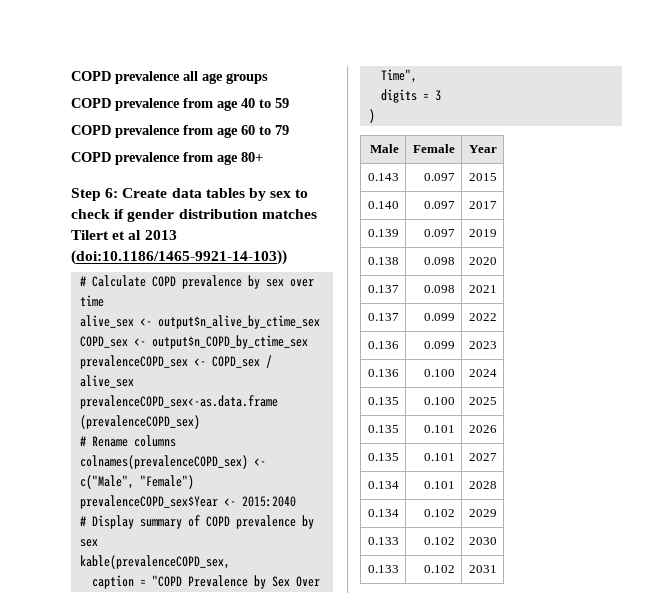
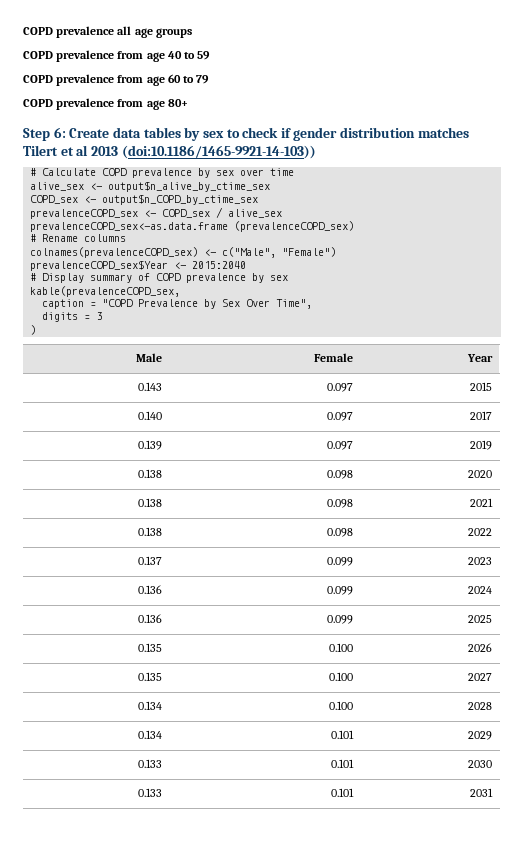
- 0.137 | 0.098 | 2021
+ 0.138 | 0.098 | 2021
- 0.137 | 0.099 | 2022
+ 0.138 | 0.098 | 2022
- 0.136 | 0.099 | 2023
+ 0.137 | 0.099 | 2023
- 0.136 | 0.100 | 2024
+ 0.136 | 0.099 | 2024
- 0.135 | 0.100 | 2025
- 0.135 | 0.101 | 2026
+ 0.136 | 0.099 | 2025
+ 0.135 | 0.100 | 2026
- 0.135 | 0.101 | 2027
+ 0.135 | 0.100 | 2027
- 0.134 | 0.101 | 2028
+ 0.134 | 0.100 | 2028
- 0.134 | 0.102 | 2029
+ 0.134 | 0.101 | 2029
- 0.133 | 0.102 | 2030
+ 0.133 | 0.101 | 2030
- 0.133 | 0.102 | 2031
+ 0.133 | 0.101 | 2031

